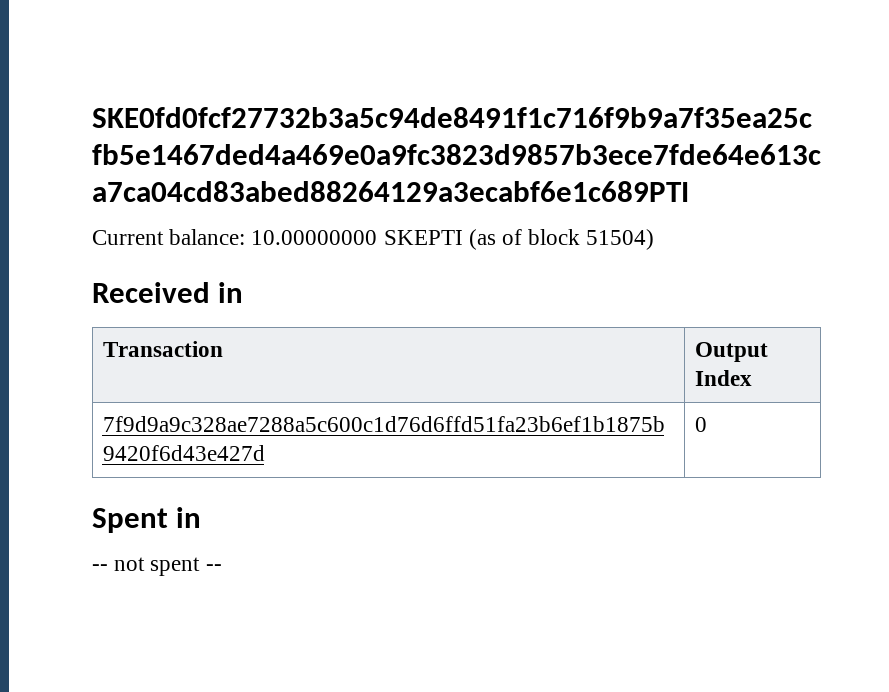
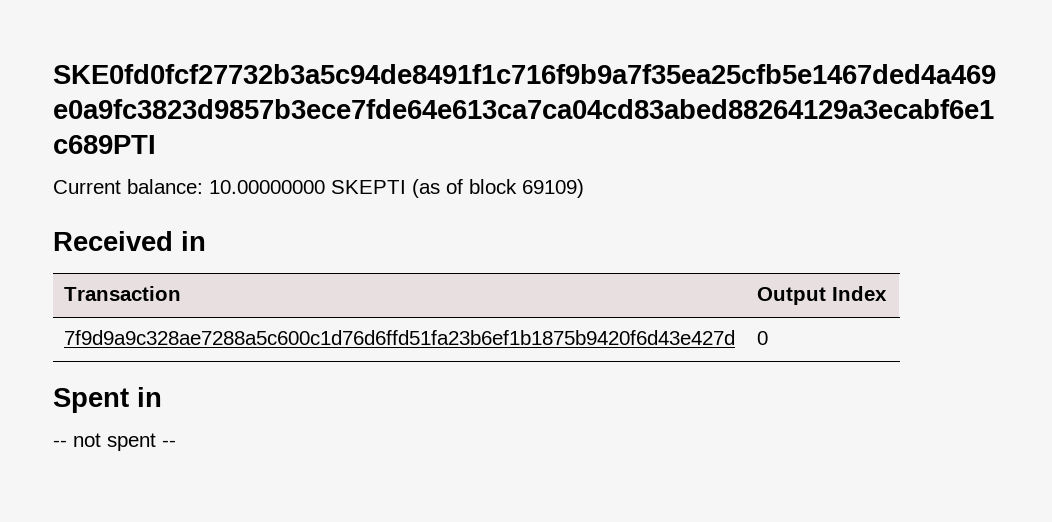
- Current balance: 10.00000000 SKEPTI (as of block 51504)
+ Current balance: 10.00000000 SKEPTI (as of block 69109)

